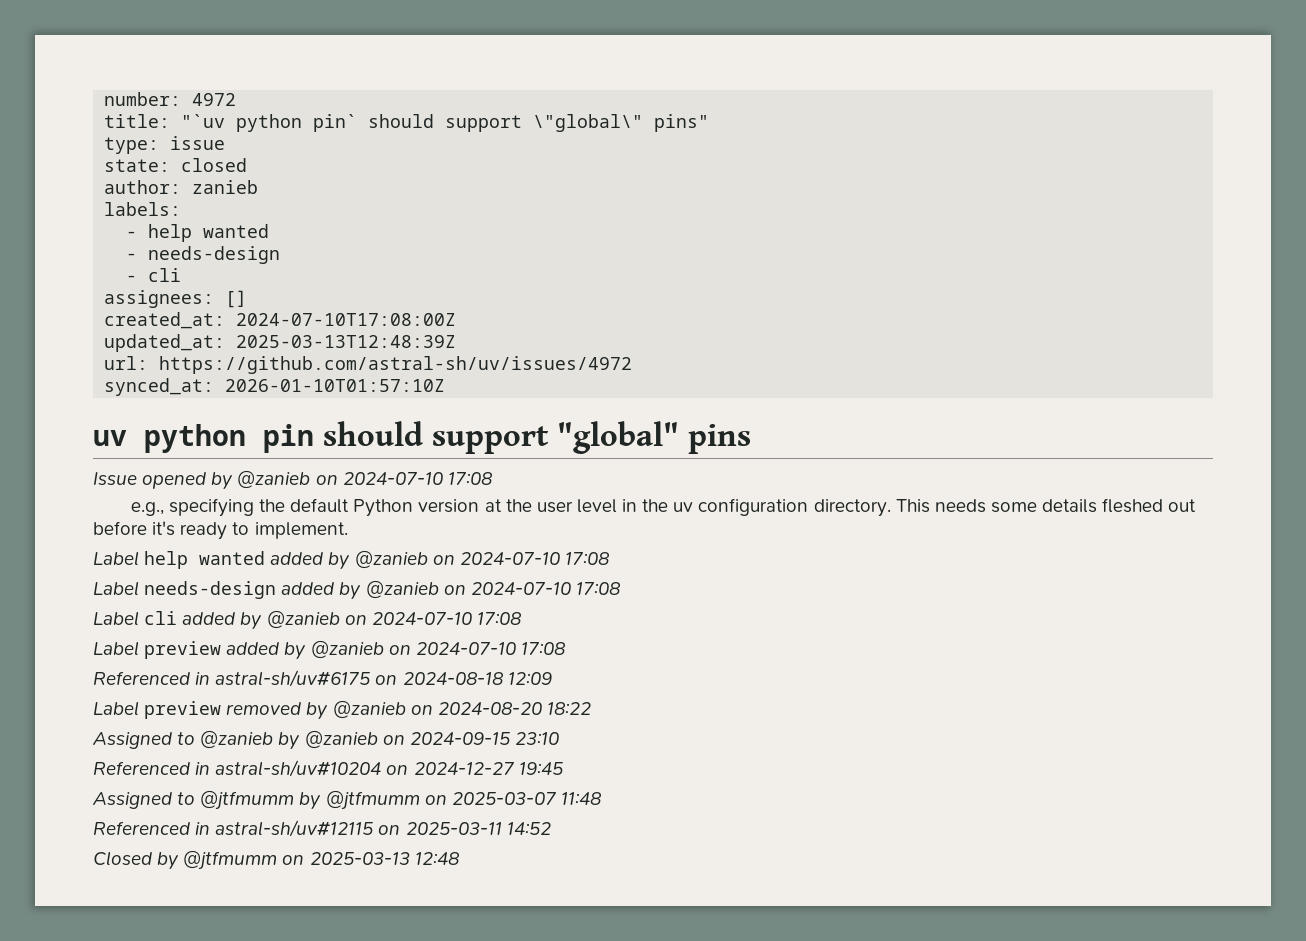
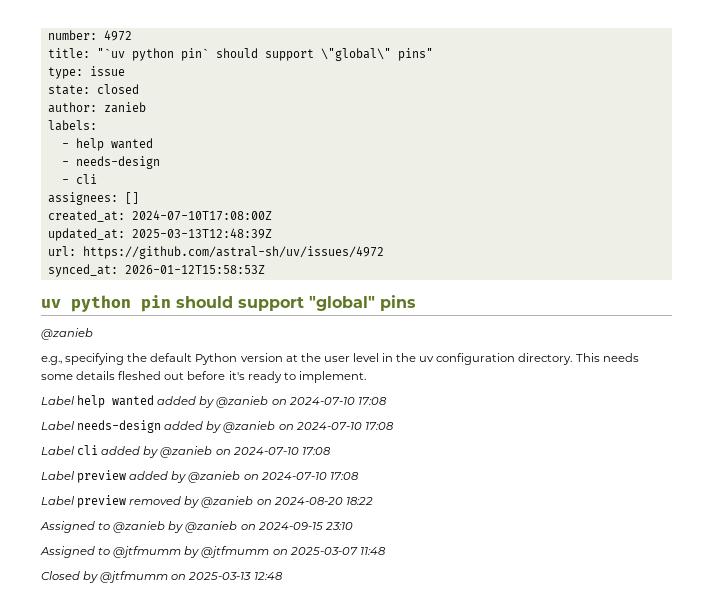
- synced_at: 2026-01-10T01:57:10Z
+ synced_at: 2026-01-12T15:58:53Z
  uv python pin should support "global" pins
- Issue opened by @zanieb on 2024-07-10 17:08
+ @zanieb
- Referenced in astral-sh/uv#6175 on 2024-08-18 12:09
- Referenced in astral-sh/uv#10204 on 2024-12-27 19:45
- Referenced in astral-sh/uv#12115 on 2025-03-11 14:52

